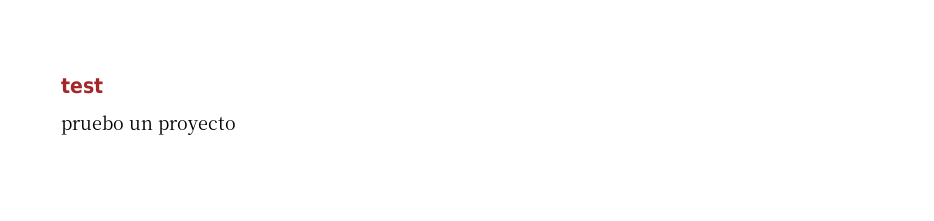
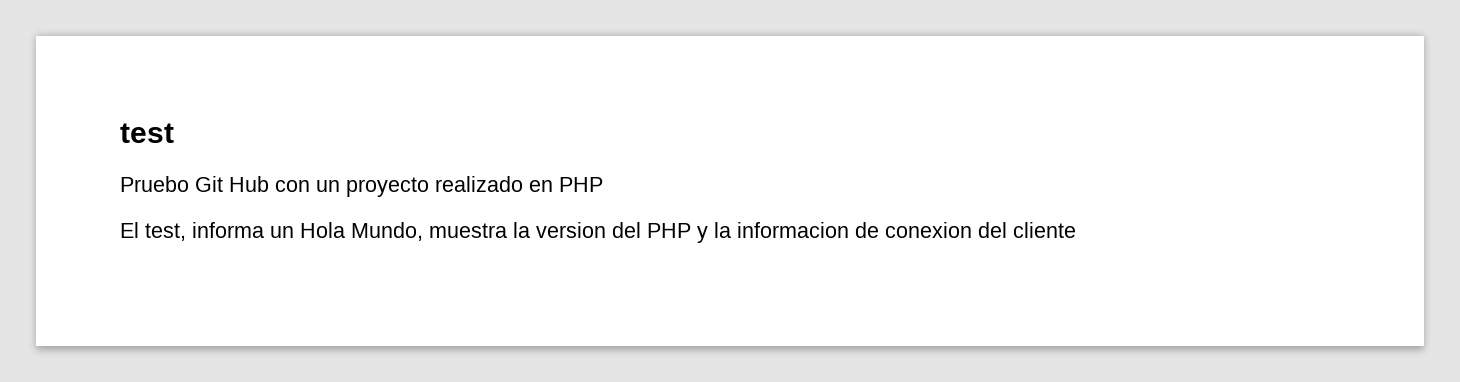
- pruebo un proyecto
+ Pruebo Git Hub con un proyecto realizado en PHP
+ El test, informa un Hola Mundo, muestra la version del PHP y la informacion de conexion del cliente

